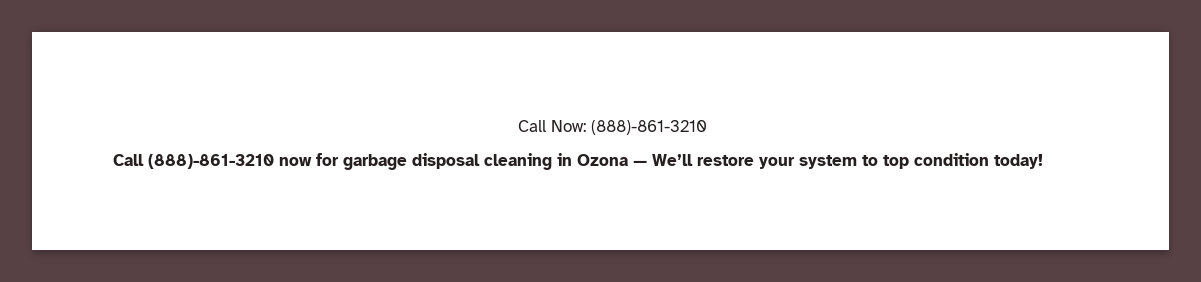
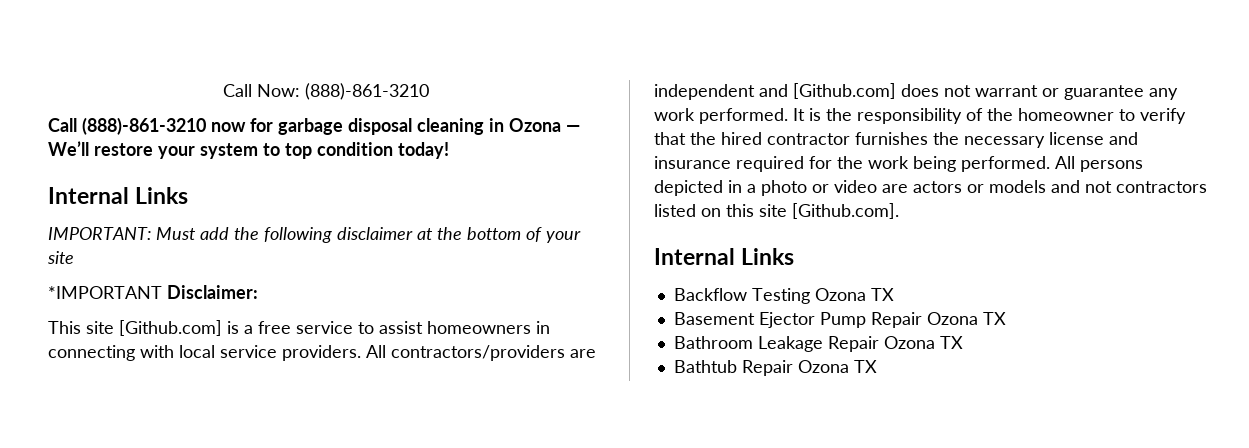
  Call (888)-861-3210 now for garbage disposal cleaning in Ozona — We’ll restore your system to top condition today!
+ Internal Links
+ IMPORTANT: Must add the following disclaimer at the bottom of your site
+ *IMPORTANT Disclaimer:
+ This site [Github.com] is a free service to assist homeowners in connecting with local service providers. All contractors/providers are independent and [Github.com] does not warrant or guarantee any work performed. It is the responsibility of the homeowner to verify that the hired contractor furnishes the necessary license and insurance required for the work being performed. All persons depicted in a photo or video are actors or models and not contractors listed on this site [Github.com].
+ Internal Links
+ Backflow Testing Ozona TX
+ Basement Ejector Pump Repair Ozona TX
+ Bathroom Leakage Repair Ozona TX
+ Bathtub Repair Ozona TX

